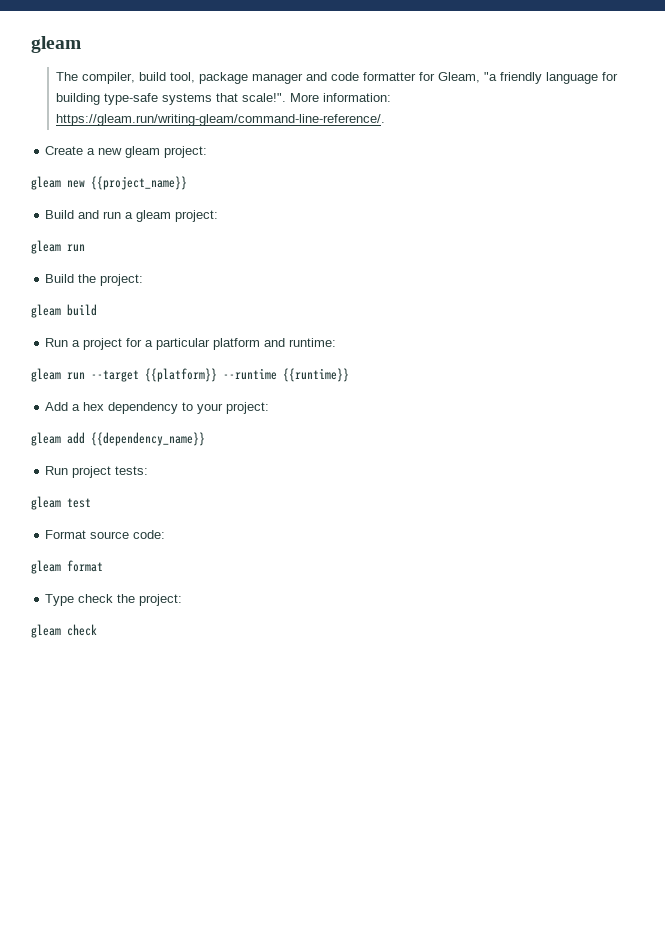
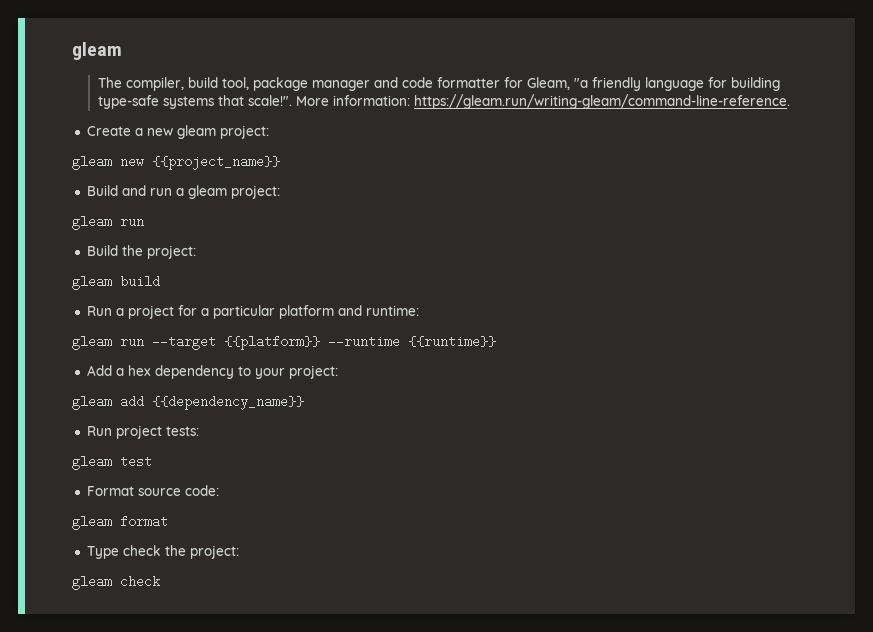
- More information: https://gleam.run/writing-gleam/command-line-reference/.
+ More information: https://gleam.run/writing-gleam/command-line-reference.

